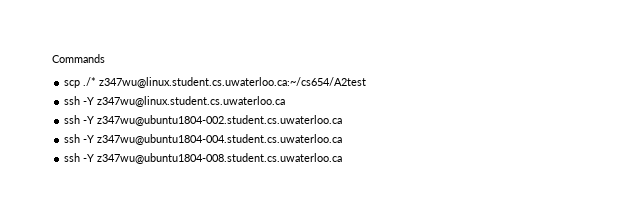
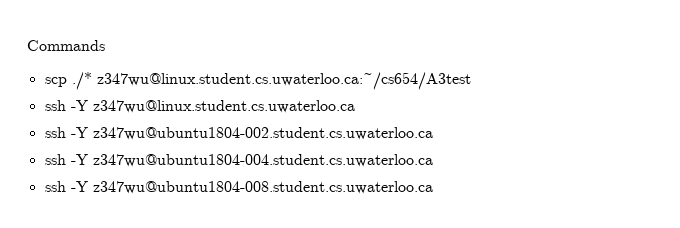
- scp ./* z347wu@linux.student.cs.uwaterloo.ca:~/cs654/A2test
+ scp ./* z347wu@linux.student.cs.uwaterloo.ca:~/cs654/A3test

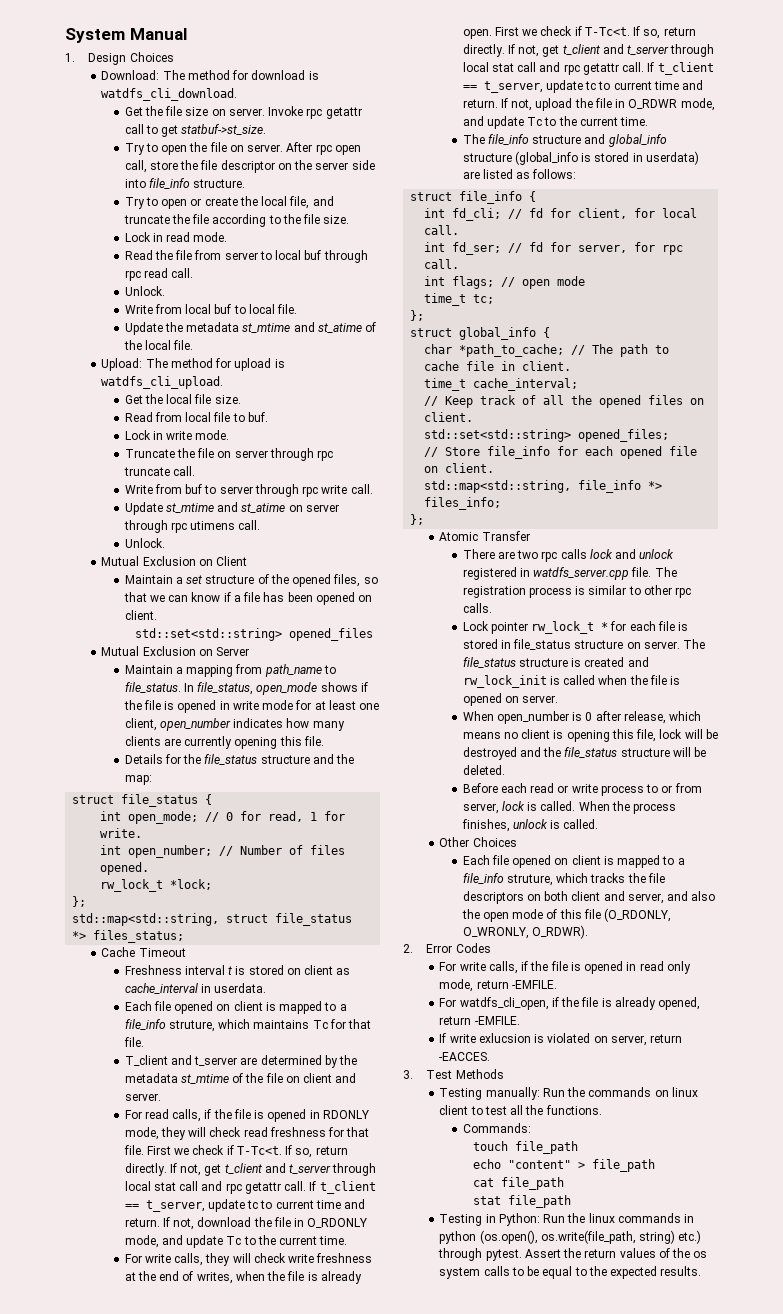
- Commands
- scp ./* z347wu@linux.student.cs.uwaterloo.ca:~/cs654/A3test
- ssh -Y z347wu@linux.student.cs.uwaterloo.ca
- ssh -Y z347wu@ubuntu1804-002.student.cs.uwaterloo.ca
- ssh -Y z347wu@ubuntu1804-004.student.cs.uwaterloo.ca
- ssh -Y z347wu@ubuntu1804-008.student.cs.uwaterloo.ca
+ System Manual
+ 1. Design Choices
+ Download: The method for download is watdfs_cli_download.
+ Get the file size on server. Invoke rpc getattr call to get statbuf->st_size.
+ Try to open the file on server. After rpc open call, store the file descriptor on the server side into file_info structure.
+ Try to open or create the local file, and truncate the file according to the file size.
+ Lock in read mode.
+ Read the file from server to local buf through rpc read call.
+ Unlock.
+ Write from local buf to local file.
+ Update the metadata st_mtime and st_atime of the local file.
+ Upload: The method for upload is watdfs_cli_upload.
+ Get the local file size.
+ Read from local file to buf.
+ Lock in write mode.
+ Truncate the file on server through rpc truncate call.
+ Write from buf to server through rpc write call.
+ Update st_mtime and st_atime on server through rpc utimens call.
+ Unlock.
+ Mutual Exclusion on Client
+ Maintain a set structure of the opened files, so that we can know if a file has been opened on client.
+ std::set<std::string> opened_files
+ Mutual Exclusion on Server
+ Maintain a mapping from path_name to file_status. In file_status, open_mode shows if the file is opened in write mode for at least one client, open_number indicates how many clients are currently opening this file.
+ Details for the file_status structure and the map:
+ struct file_status {
+ int open_mode; // 0 for read, 1 for write.
+ int open_number; // Number of files opened.
+ rw_lock_t *lock;
+ };
+ std::map<std::string, struct file_status *> files_status;
+ Cache Timeout
+ Freshness interval t is stored on client as cache_interval in userdata.
+ Each file opened on client is mapped to a file_info struture, which maintains Tc for that file.
+ T_client and t_server are determined by the metadata st_mtime of the file on client and server.
+ For read calls, if the file is opened in RDONLY mode, they will check read freshness for that file. First we check if T-Tc<t. If so, return directly. If not, get t_client and t_server through local stat call and rpc getattr call. If t_client == t_server, update tc to current time and return. If not, download the file in O_RDONLY mode, and update Tc to the current time.
+ For write calls, they will check write freshness at the end of writes, when the file is already open. First we check if T-Tc<t. If so, return directly. If not, get t_client and t_server through local stat call and rpc getattr call. If t_client == t_server, update tc to current time and return. If not, upload the file in O_RDWR mode, and update Tc to the current time.
+ The file_info structure and global_info structure (global_info is stored in userdata) are listed as follows:
+ struct file_info {
+ int fd_cli; // fd for client, for local call.
+ int fd_ser; // fd for server, for rpc call.
+ int flags; // open mode
+ time_t tc;
+ };
+ struct global_info {
+ char *path_to_cache; // The path to cache file in client.
+ time_t cache_interval;
+ // Keep track of all the opened files on client.
+ std::set<std::string> opened_files;
+ // Store file_info for each opened file on client.
+ std::map<std::string, file_info *> files_info;
+ };
+ Atomic Transfer
+ There are two rpc calls lock and unlock registered in watdfs_server.cpp file. The registration process is similar to other rpc calls.
+ Lock pointer rw_lock_t * for each file is stored in file_status structure on server. The file_status structure is created and rw_lock_init is called when the file is opened on server.
+ When open_number is 0 after release, which means no client is opening this file, lock will be destroyed and the file_status structure will be deleted.
+ Before each read or write process to or from server, lock is called. When the process finishes, unlock is called.
+ Other Choices
+ Each file opened on client is mapped to a file_info struture, which tracks the file descriptors on both client and server, and also the open mode of this file (O_RDONLY, O_WRONLY, O_RDWR).
+ 2. Error Codes
+ For write calls, if the file is opened in read only mode, return -EMFILE.
+ For watdfs_cli_open, if the file is already opened, return -EMFILE.
+ If write exlucsion is violated on server, return -EACCES.
+ 3. Test Methods
+ Testing manually: Run the commands on linux client to test all the functions.
+ Commands:
+ touch file_path
+ echo "content" > file_path
+ cat file_path
+ stat file_path
+ Testing in Python: Run the linux commands in python (os.open(), os.write(file_path, string) etc.) through pytest. Assert the return values of the os system calls to be equal to the expected results.

